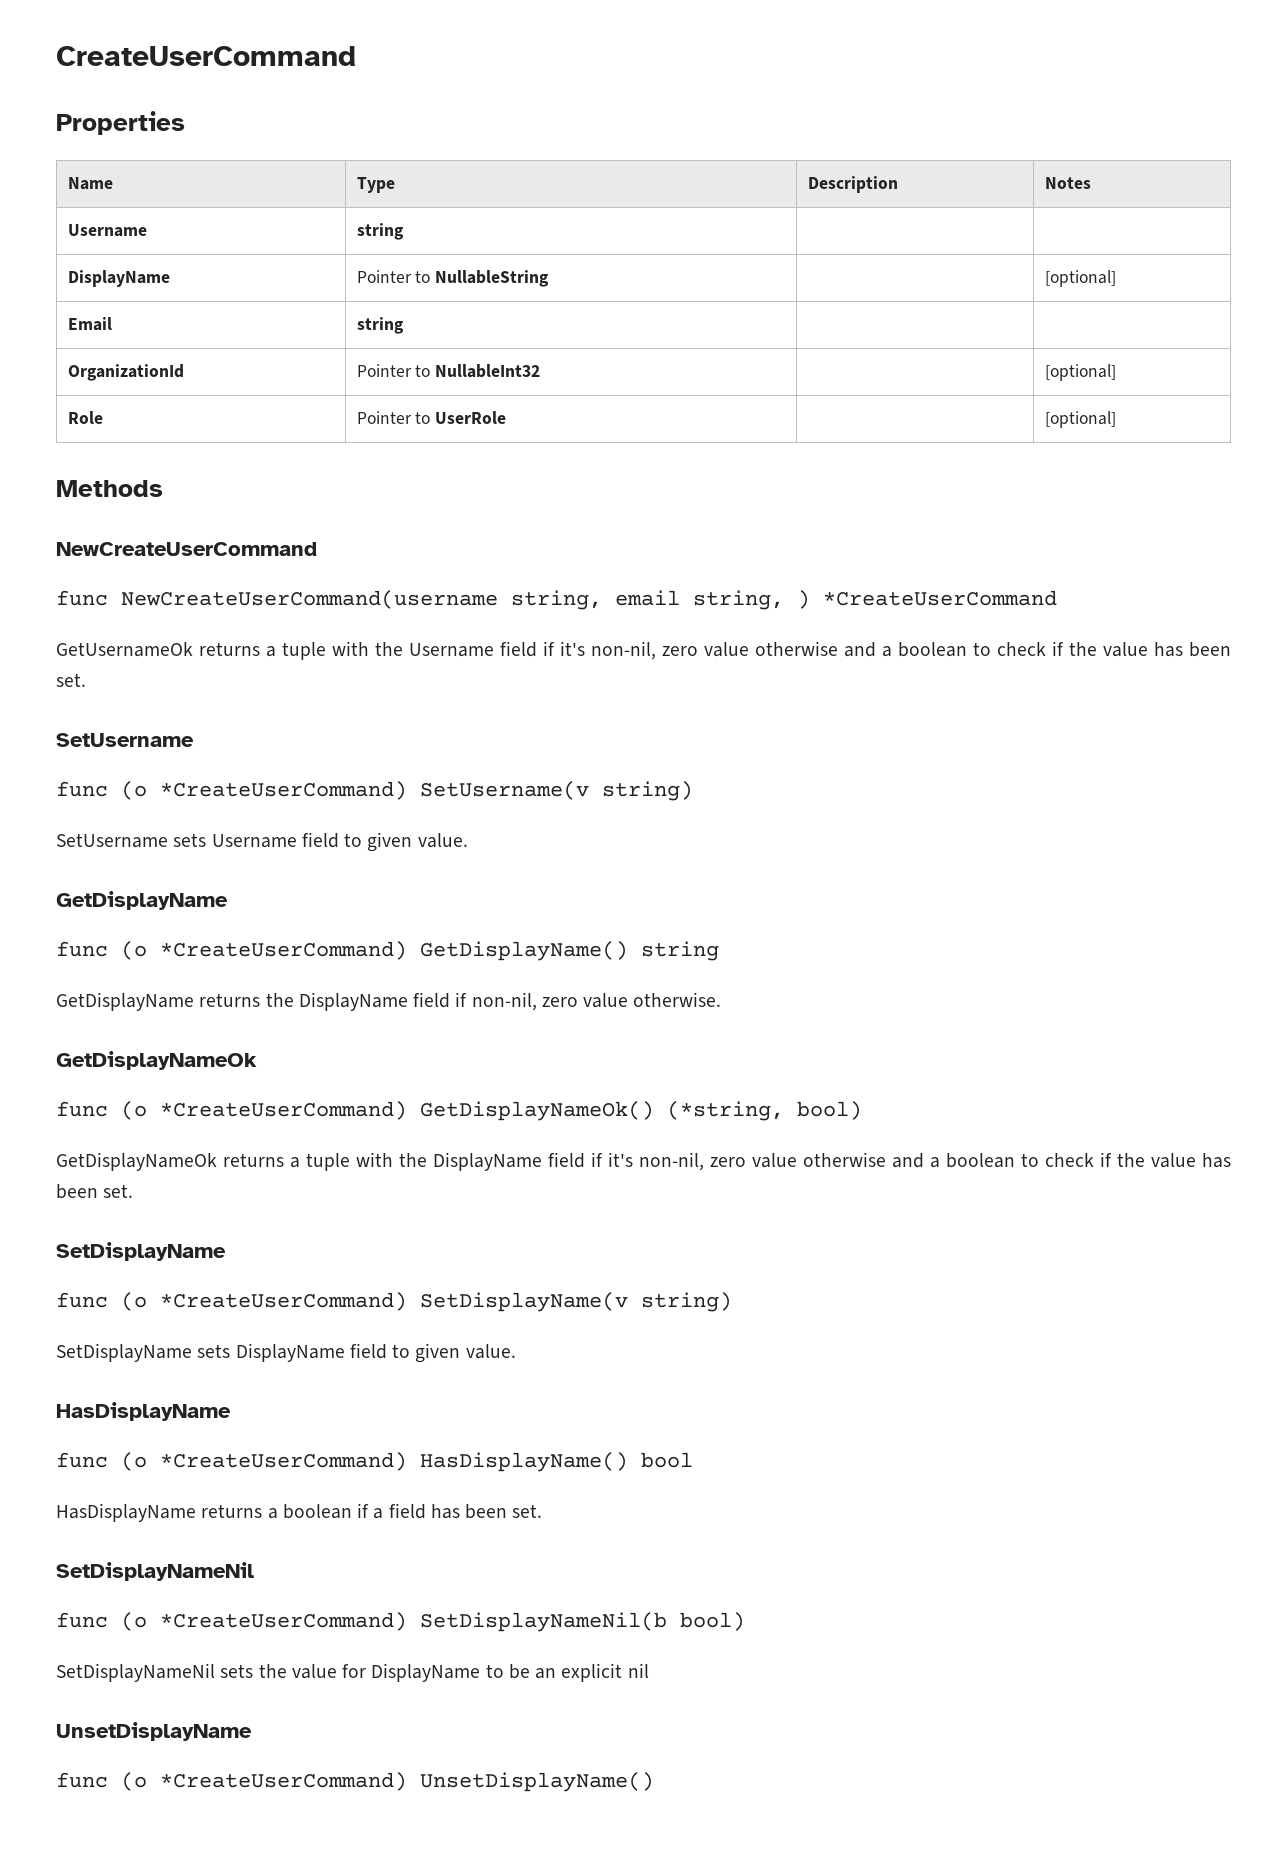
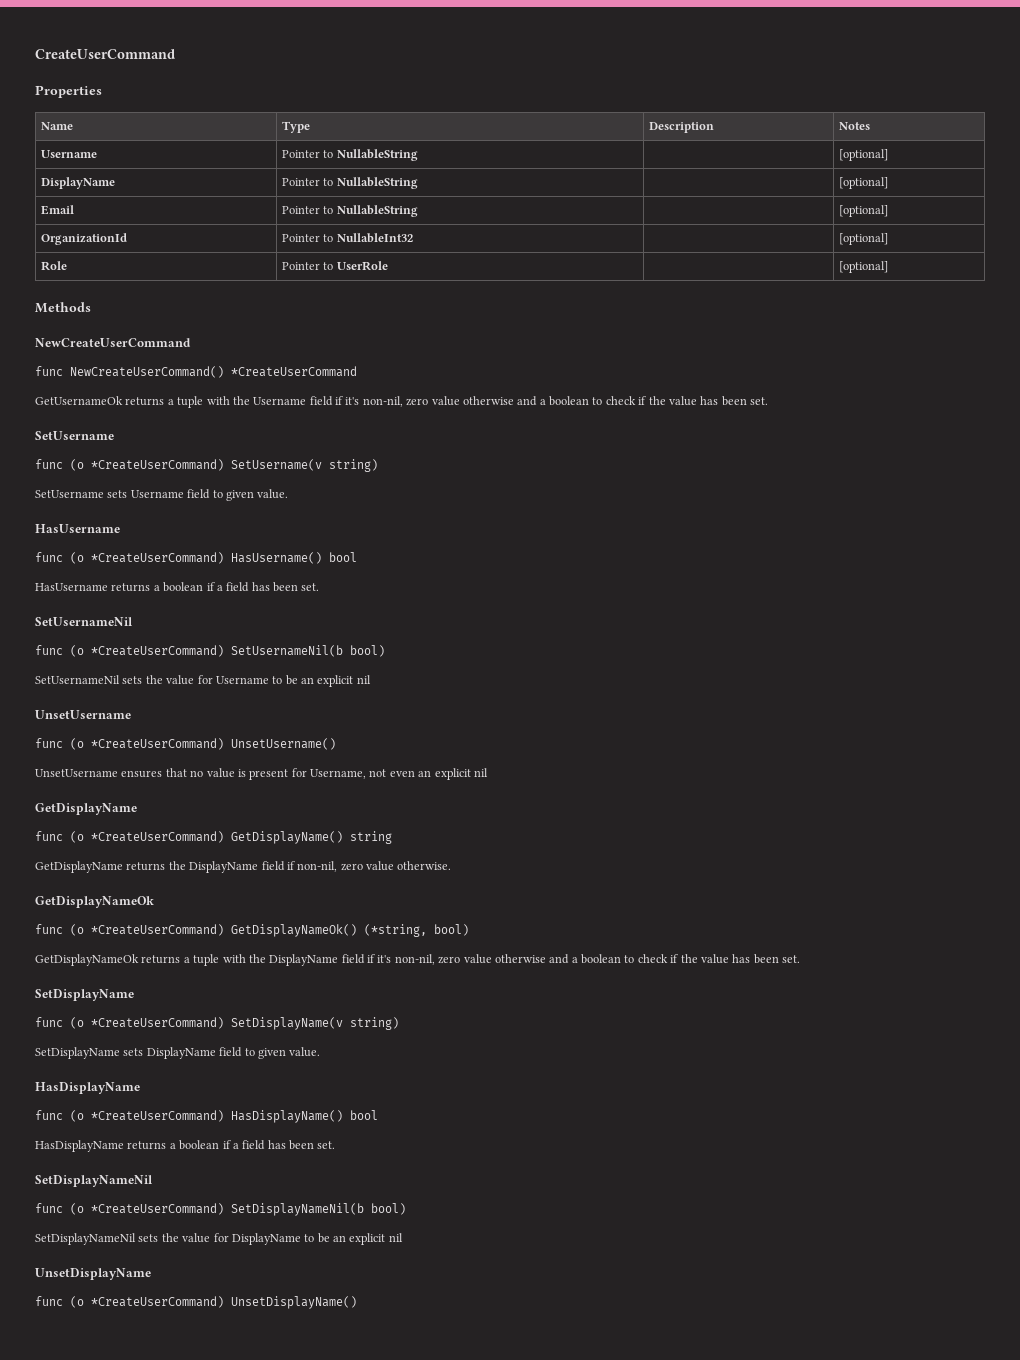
- Username | string | |
+ Username | Pointer to NullableString | | [optional]
- Email | string | |
+ Email | Pointer to NullableString | | [optional]
- func NewCreateUserCommand(username string, email string, ) *CreateUserCommand
+ func NewCreateUserCommand() *CreateUserCommand
  SetUsername sets Username field to given value.
+ HasUsername
+ func (o *CreateUserCommand) HasUsername() bool
+ HasUsername returns a boolean if a field has been set.
+ SetUsernameNil
+ func (o *CreateUserCommand) SetUsernameNil(b bool)
+ SetUsernameNil sets the value for Username to be an explicit nil
+ UnsetUsername
+ func (o *CreateUserCommand) UnsetUsername()
+ UnsetUsername ensures that no value is present for Username, not even an explicit nil

